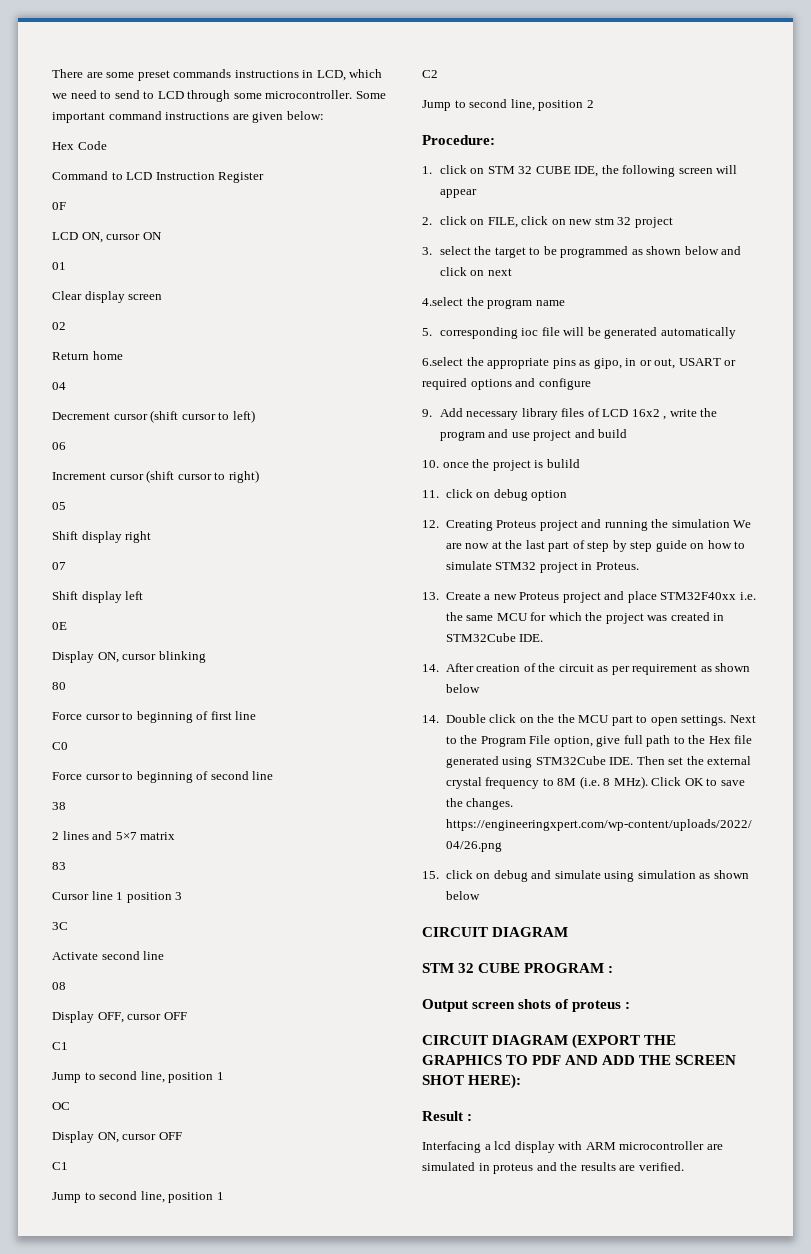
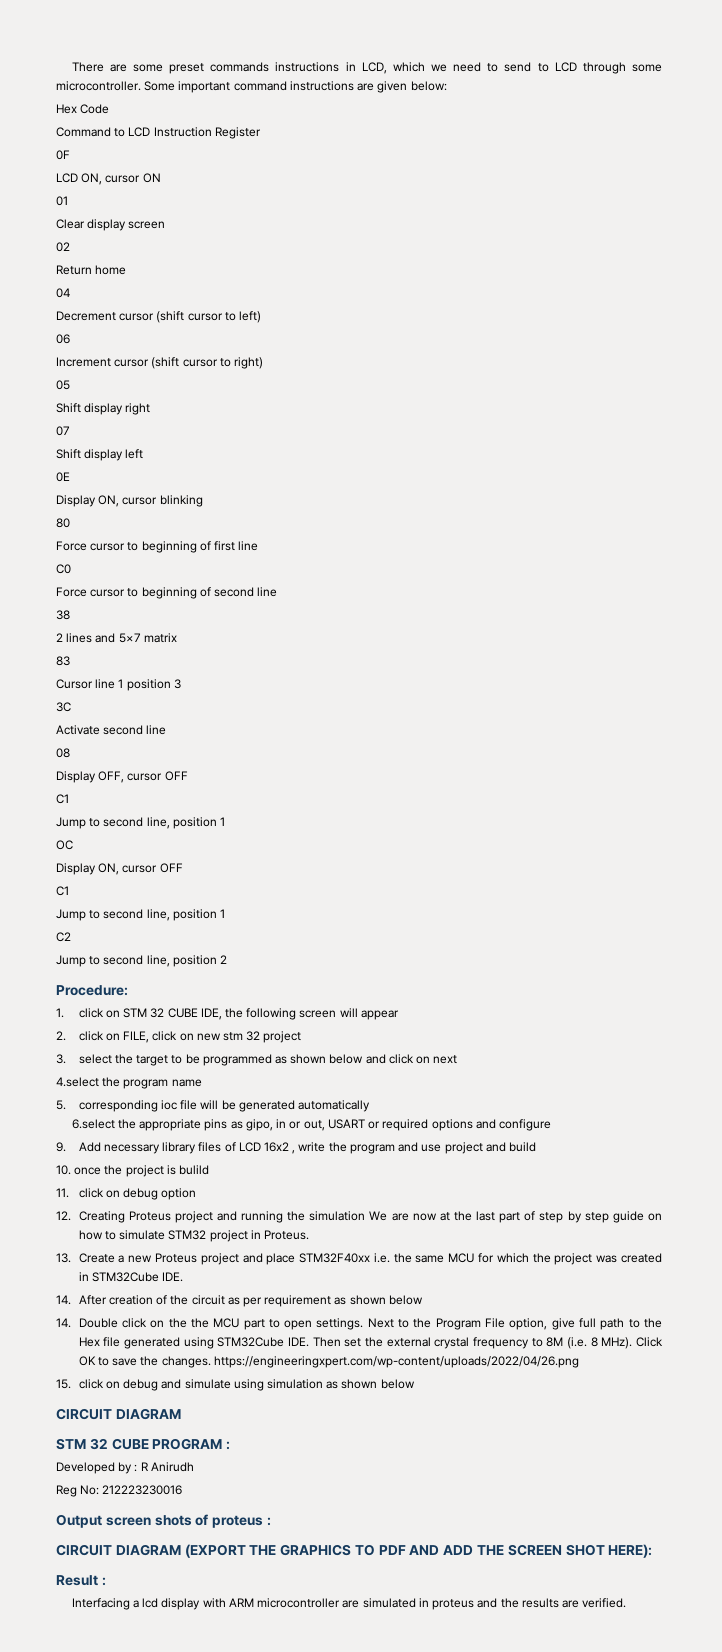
+ Developed by : R Anirudh
+ Reg No: 212223230016

